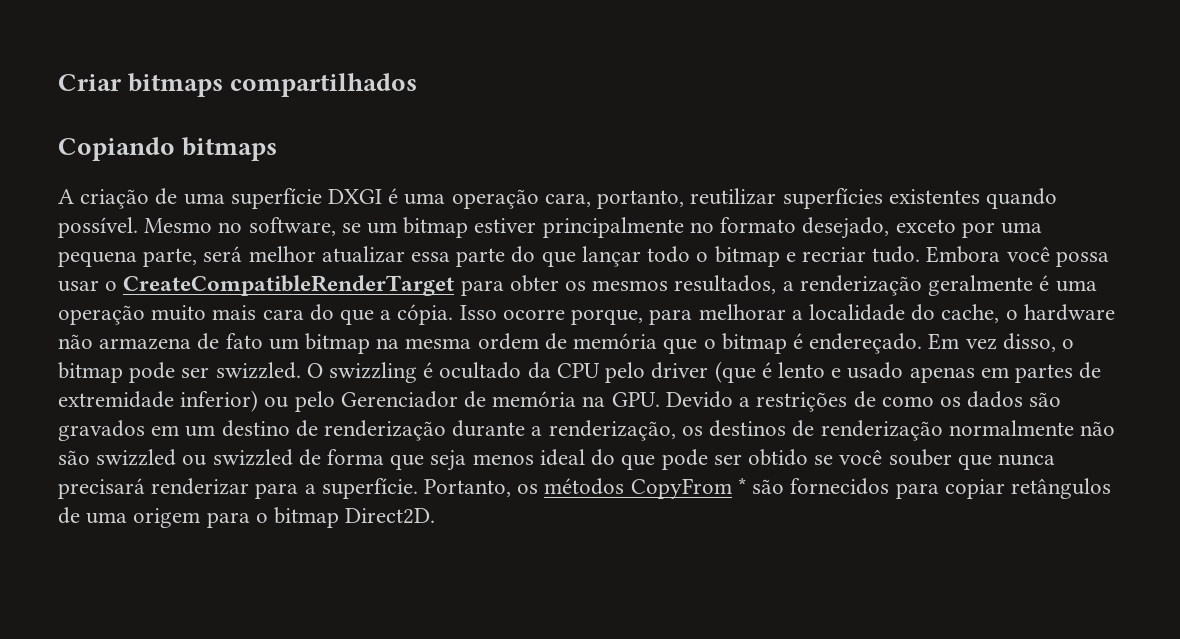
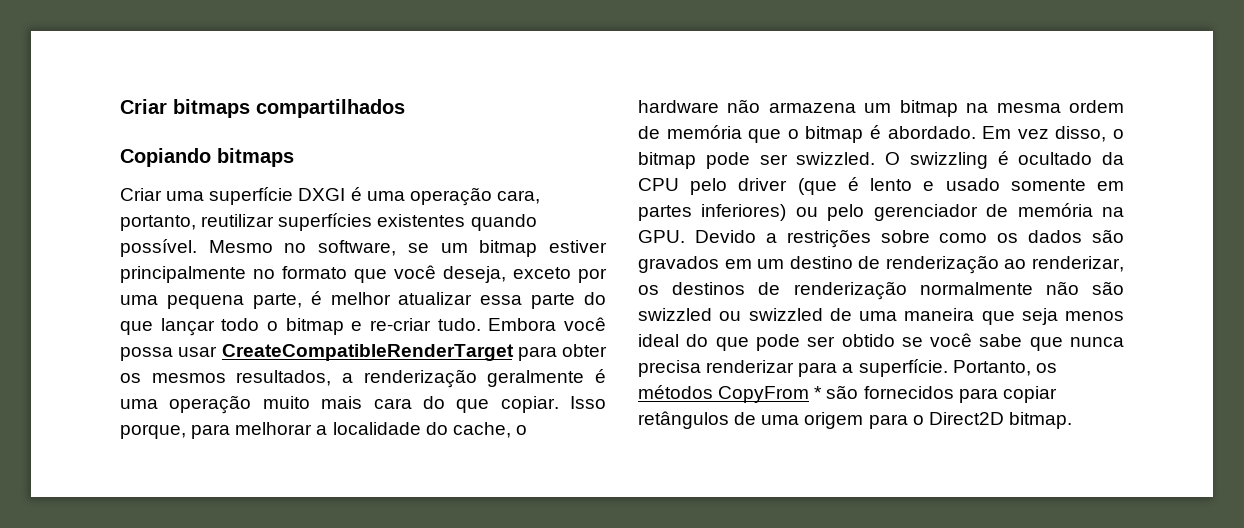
- A criação de uma superfície DXGI é uma operação cara, portanto, reutilizar superfícies existentes quando possível.
+ Criar uma superfície DXGI é uma operação cara, portanto, reutilizar superfícies existentes quando possível.
- Mesmo no software, se um bitmap estiver principalmente no formato desejado, exceto por uma pequena parte, será melhor atualizar essa parte do que lançar todo o bitmap e recriar tudo.
+ Mesmo no software, se um bitmap estiver principalmente no formato que você deseja, exceto por uma pequena parte, é melhor atualizar essa parte do que lançar todo o bitmap e re-criar tudo.
- Embora você possa usar o CreateCompatibleRenderTarget para obter os mesmos resultados, a renderização geralmente é uma operação muito mais cara do que a cópia. Isso ocorre porque, para melhorar a localidade do cache, o hardware não armazena de fato um bitmap na mesma ordem de memória que o bitmap é endereçado.
+ Embora você possa usar CreateCompatibleRenderTarget para obter os mesmos resultados, a renderização geralmente é uma operação muito mais cara do que copiar. Isso porque, para melhorar a localidade do cache, o hardware não armazena um bitmap na mesma ordem de memória que o bitmap é abordado.
- O swizzling é ocultado da CPU pelo driver (que é lento e usado apenas em partes de extremidade inferior) ou pelo Gerenciador de memória na GPU. Devido a restrições de como os dados são gravados em um destino de renderização durante a renderização, os destinos de renderização normalmente não são swizzled ou swizzled de forma que seja menos ideal do que pode ser obtido se você souber que nunca precisará renderizar para a superfície.
+ O swizzling é ocultado da CPU pelo driver (que é lento e usado somente em partes inferiores) ou pelo gerenciador de memória na GPU. Devido a restrições sobre como os dados são gravados em um destino de renderização ao renderizar, os destinos de renderização normalmente não são swizzled ou swizzled de uma maneira que seja menos ideal do que pode ser obtido se você sabe que nunca precisa renderizar para a superfície.
- Portanto, os métodos CopyFrom * são fornecidos para copiar retângulos de uma origem para o bitmap Direct2D.
+ Portanto, os métodos CopyFrom * são fornecidos para copiar retângulos de uma origem para o Direct2D bitmap.

